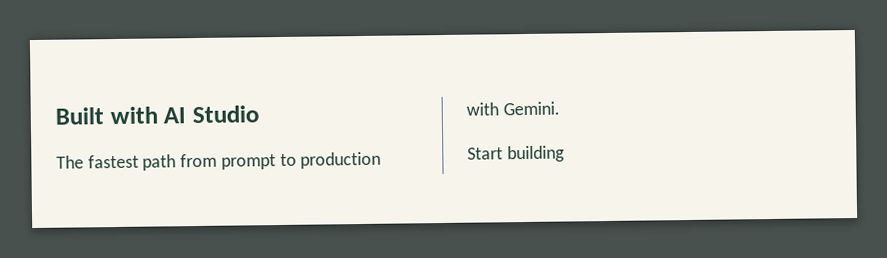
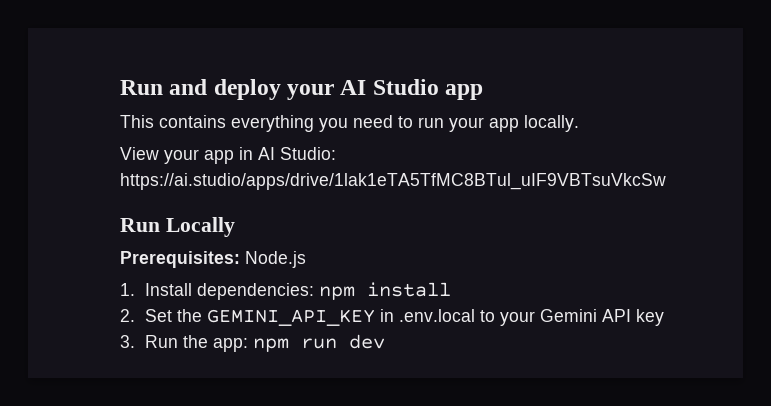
- Built with AI Studio
- The fastest path from prompt to production with Gemini.
- Start building
+ Run and deploy your AI Studio app
+ This contains everything you need to run your app locally.
+ View your app in AI Studio: https://ai.studio/apps/drive/1lak1eTA5TfMC8BTul_uIF9VBTsuVkcSw
+ Run Locally
+ Prerequisites: Node.js
+ 1. Install dependencies: npm install
+ 2. Set the GEMINI_API_KEY in .env.local to your Gemini API key
+ 3. Run the app: npm run dev

